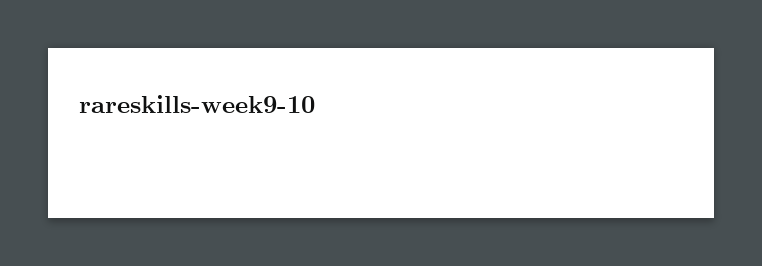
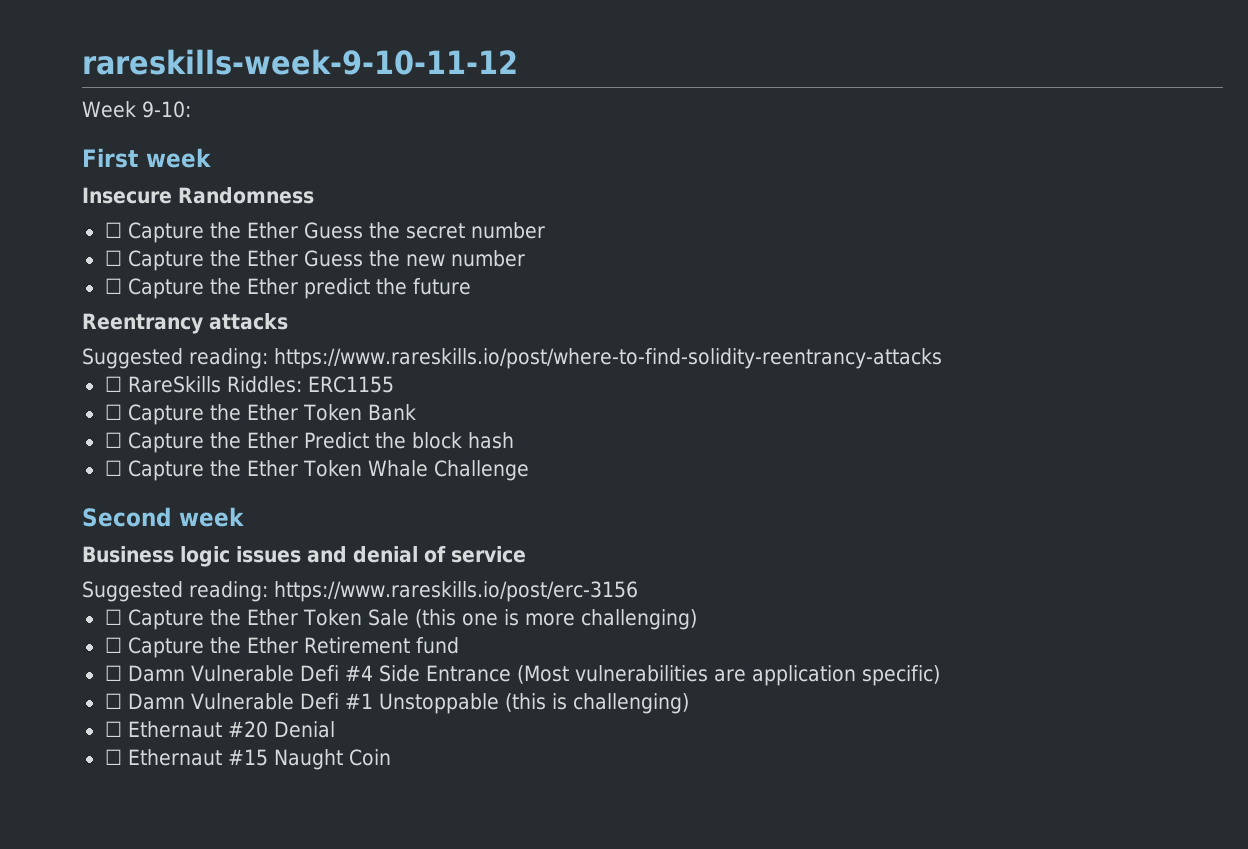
- rareskills-week9-10
+ rareskills-week-9-10-11-12
+ Week 9-10:
+ First week
+ Insecure Randomness
+ ☐ Capture the Ether Guess the secret number
+ ☐ Capture the Ether Guess the new number
+ ☐ Capture the Ether predict the future
+ Reentrancy attacks
+ Suggested reading: https://www.rareskills.io/post/where-to-find-solidity-reentrancy-attacks
+ ☐ RareSkills Riddles: ERC1155
+ ☐ Capture the Ether Token Bank
+ ☐ Capture the Ether Predict the block hash
+ ☐ Capture the Ether Token Whale Challenge
+ Second week
+ Business logic issues and denial of service
+ Suggested reading: https://www.rareskills.io/post/erc-3156
+ ☐ Capture the Ether Token Sale (this one is more challenging)
+ ☐ Capture the Ether Retirement fund
+ ☐ Damn Vulnerable Defi #4 Side Entrance (Most vulnerabilities are application specific)
+ ☐ Damn Vulnerable Defi #1 Unstoppable (this is challenging)
+ ☐ Ethernaut #20 Denial
+ ☐ Ethernaut #15 Naught Coin

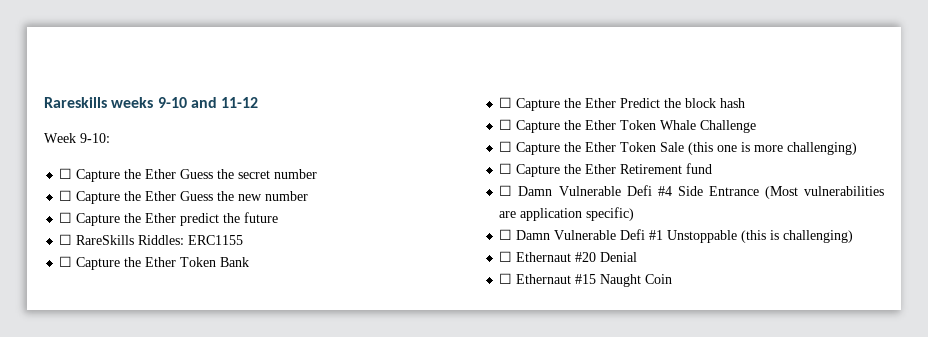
- rareskills-week-9-10-11-12
+ Rareskills weeks 9-10 and 11-12
  Week 9-10:
- First week
- Insecure Randomness
- Reentrancy attacks
- Suggested reading: https://www.rareskills.io/post/where-to-find-solidity-reentrancy-attacks
- Second week
- Business logic issues and denial of service
- Suggested reading: https://www.rareskills.io/post/erc-3156

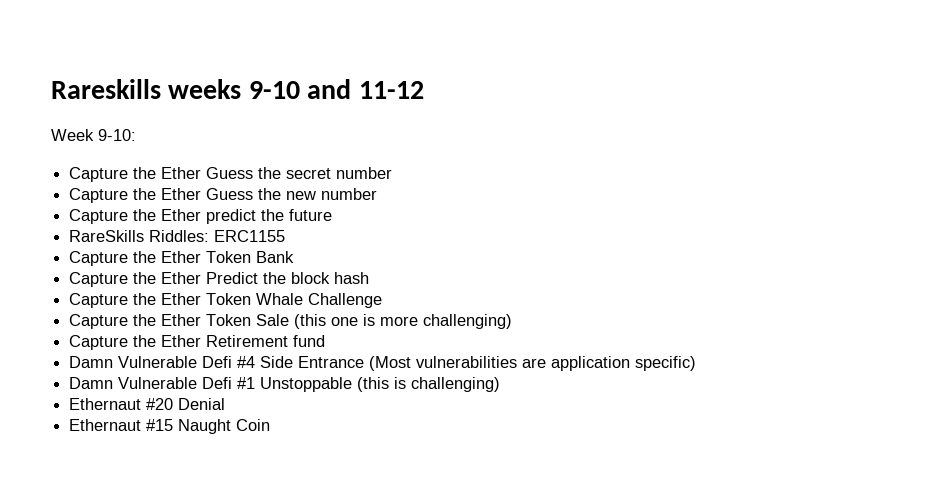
- ☐ Capture the Ether Guess the secret number
+ Capture the Ether Guess the secret number
- ☐ Capture the Ether Guess the new number
+ Capture the Ether Guess the new number
- ☐ Capture the Ether predict the future
+ Capture the Ether predict the future
- ☐ RareSkills Riddles: ERC1155
+ RareSkills Riddles: ERC1155
- ☐ Capture the Ether Token Bank
+ Capture the Ether Token Bank
- ☐ Capture the Ether Predict the block hash
+ Capture the Ether Predict the block hash
- ☐ Capture the Ether Token Whale Challenge
+ Capture the Ether Token Whale Challenge
- ☐ Capture the Ether Token Sale (this one is more challenging)
+ Capture the Ether Token Sale (this one is more challenging)
- ☐ Capture the Ether Retirement fund
+ Capture the Ether Retirement fund
- ☐ Damn Vulnerable Defi #4 Side Entrance (Most vulnerabilities are application specific)
+ Damn Vulnerable Defi #4 Side Entrance (Most vulnerabilities are application specific)
- ☐ Damn Vulnerable Defi #1 Unstoppable (this is challenging)
+ Damn Vulnerable Defi #1 Unstoppable (this is challenging)
- ☐ Ethernaut #20 Denial
+ Ethernaut #20 Denial
- ☐ Ethernaut #15 Naught Coin
+ Ethernaut #15 Naught Coin

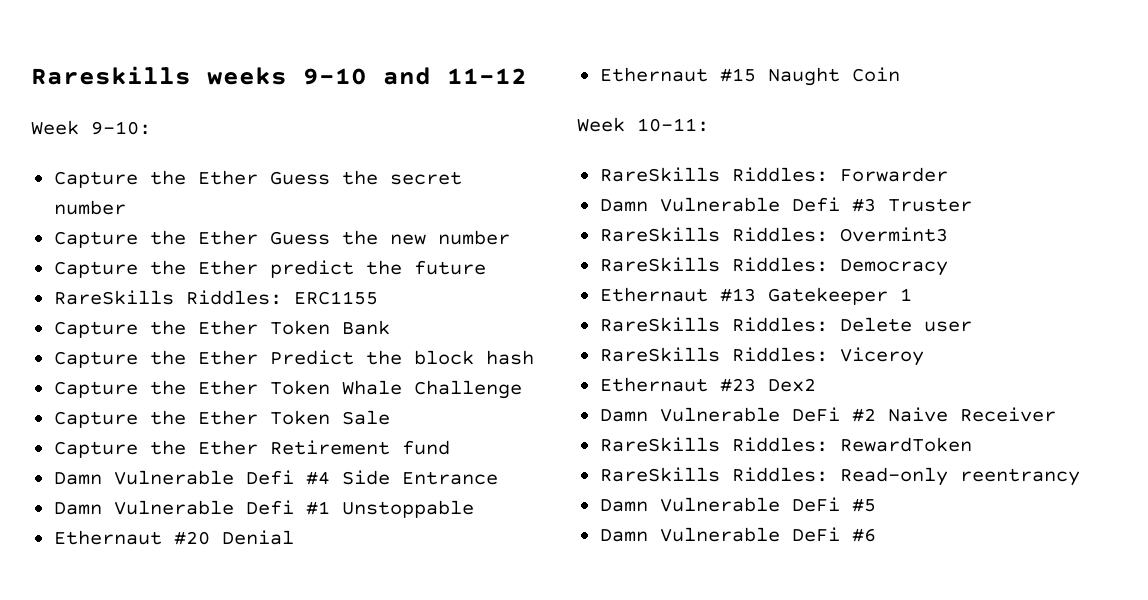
- Capture the Ether Token Sale (this one is more challenging)
+ Capture the Ether Token Sale
- Damn Vulnerable Defi #4 Side Entrance (Most vulnerabilities are application specific)
+ Damn Vulnerable Defi #4 Side Entrance
- Damn Vulnerable Defi #1 Unstoppable (this is challenging)
+ Damn Vulnerable Defi #1 Unstoppable
+ Week 10-11:
+ RareSkills Riddles: Forwarder
+ Damn Vulnerable Defi #3 Truster
+ RareSkills Riddles: Overmint3
+ RareSkills Riddles: Democracy
+ Ethernaut #13 Gatekeeper 1
+ RareSkills Riddles: Delete user
+ RareSkills Riddles: Viceroy
+ Ethernaut #23 Dex2
+ Damn Vulnerable DeFi #2 Naive Receiver
+ RareSkills Riddles: RewardToken
+ RareSkills Riddles: Read-only reentrancy
+ Damn Vulnerable DeFi #5
+ Damn Vulnerable DeFi #6

